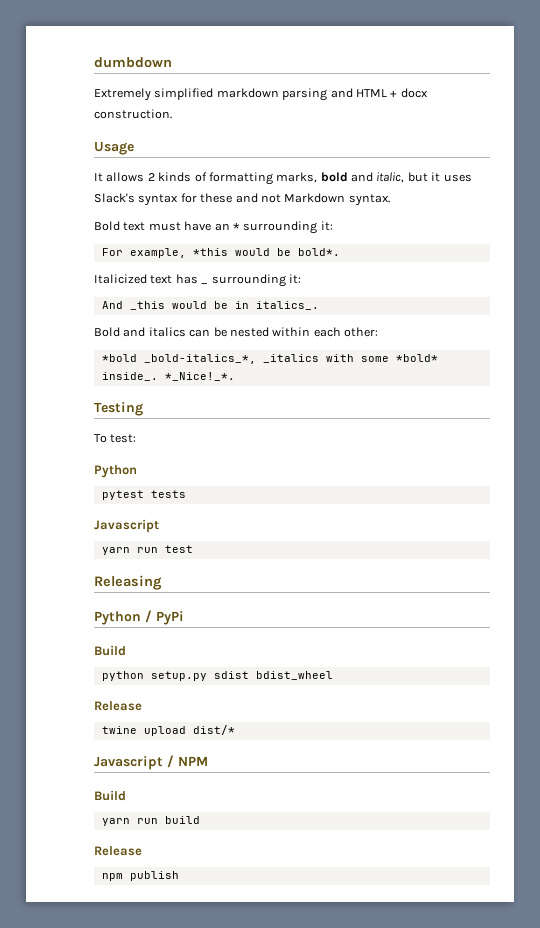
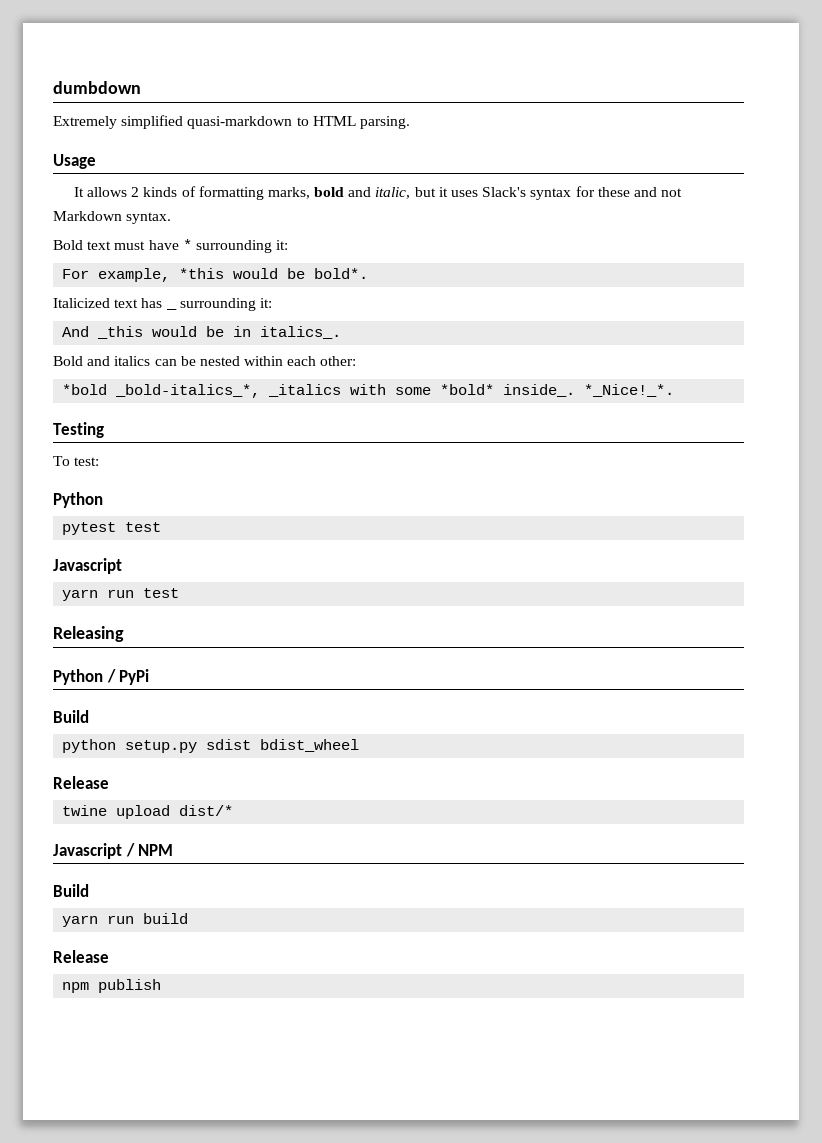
- Extremely simplified markdown parsing and HTML + docx construction.
+ Extremely simplified quasi-markdown to HTML parsing.
- Bold text must have an * surrounding it:
+ Bold text must have * surrounding it:
- pytest tests
+ pytest test

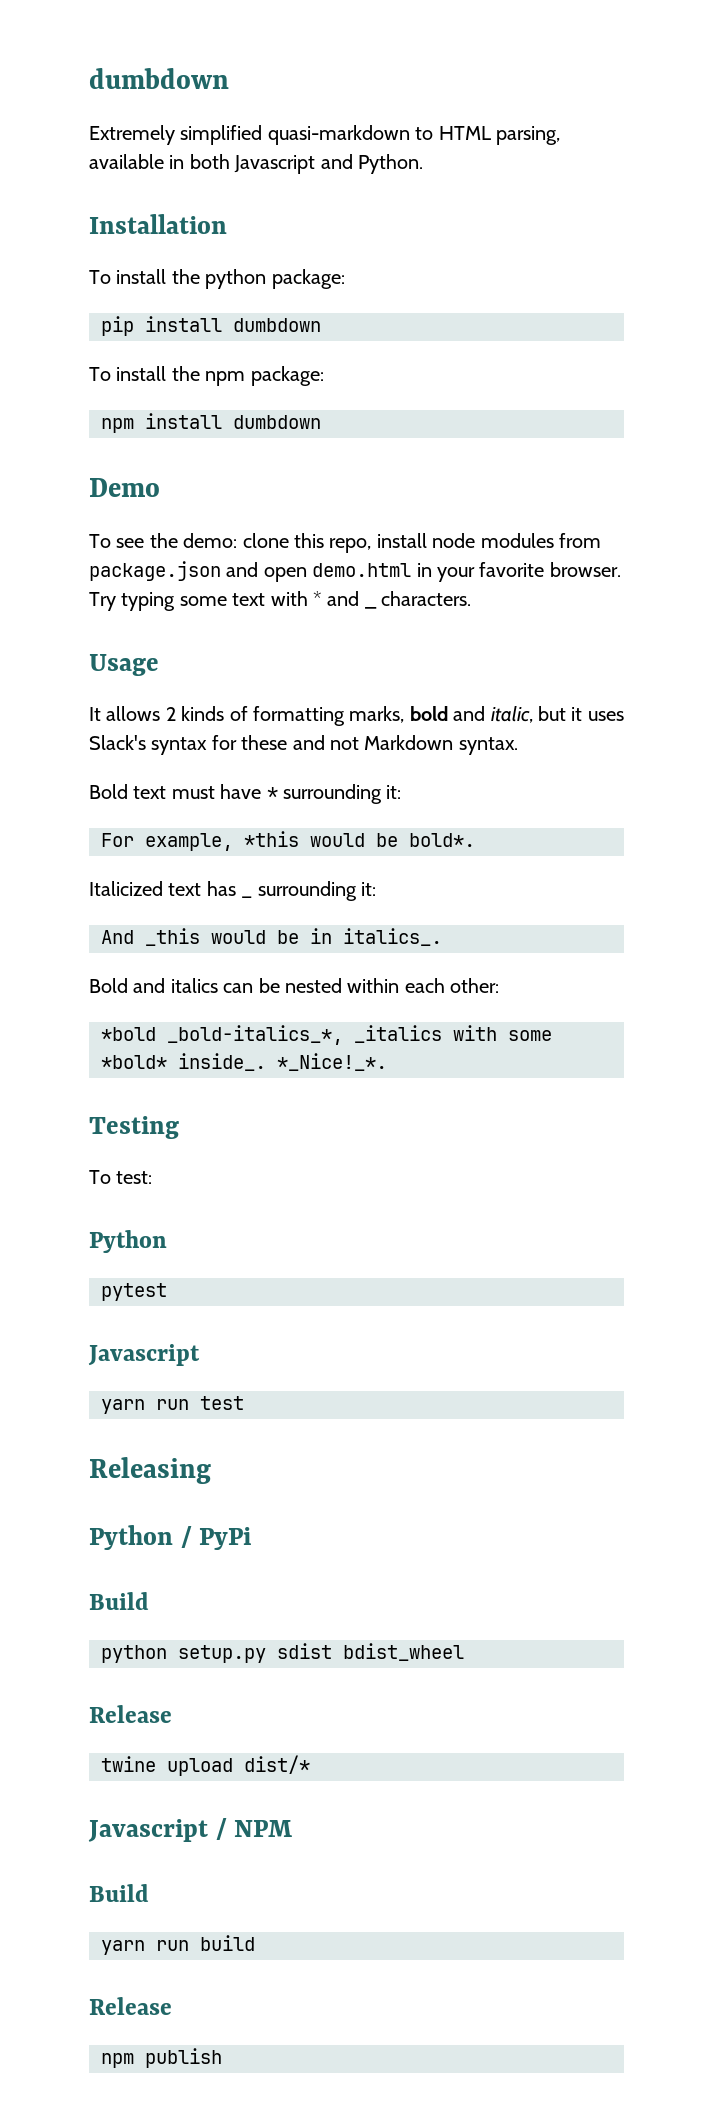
- Extremely simplified quasi-markdown to HTML parsing.
+ Extremely simplified quasi-markdown to HTML parsing, available in both Javascript and Python.
+ Installation
+ To install the python package:
+ pip install dumbdown
+ To install the npm package:
+ npm install dumbdown
+ Demo
+ To see the demo: clone this repo, install node modules from package.json and open demo.html in your favorite browser. Try typing some text with * and _ characters.
- pytest test
+ pytest

